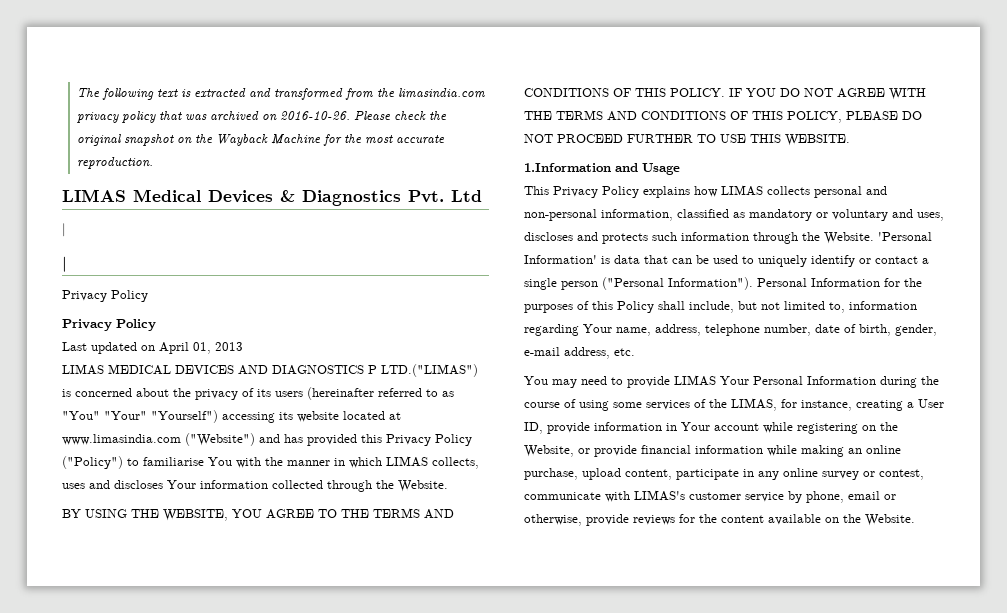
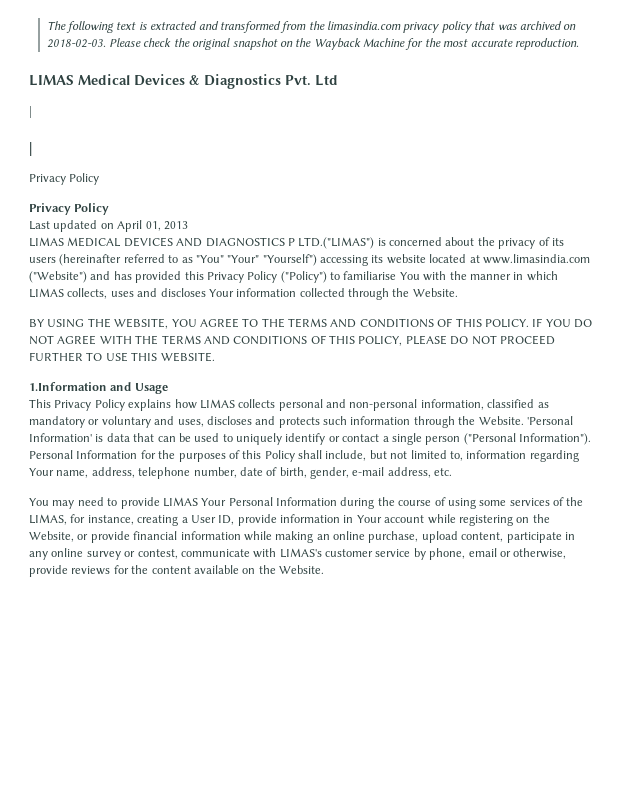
- The following text is extracted and transformed from the limasindia.com privacy policy that was archived on 2016-10-26.
+ The following text is extracted and transformed from the limasindia.com privacy policy that was archived on 2018-02-03.

